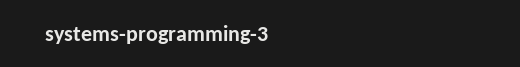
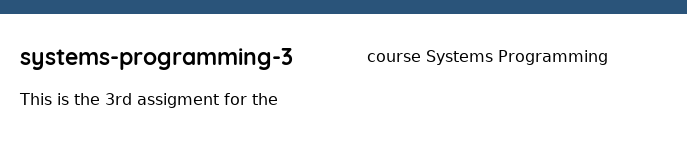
+ This is the 3rd assigment for the course Systems Programming

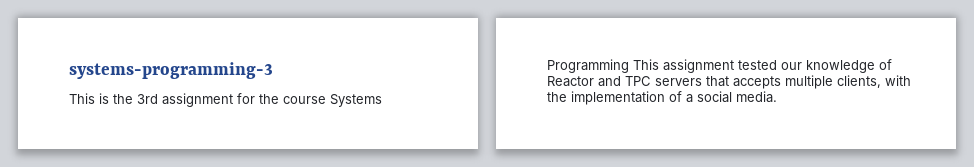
- This is the 3rd assigment for the course Systems Programming
+ This is the 3rd assignment for the course Systems Programming This assignment tested our knowledge of Reactor and TPC servers that accepts multiple clients, with the implementation of a social media.

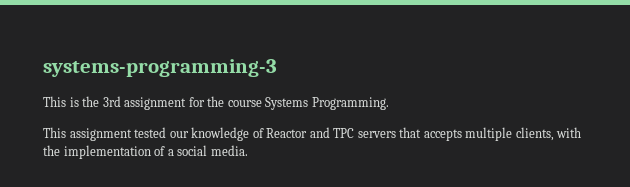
- This is the 3rd assignment for the course Systems Programming This assignment tested our knowledge of Reactor and TPC servers that accepts multiple clients, with the implementation of a social media.
+ This is the 3rd assignment for the course Systems Programming.
+ This assignment tested our knowledge of Reactor and TPC servers that accepts multiple clients, with the implementation of a social media.

